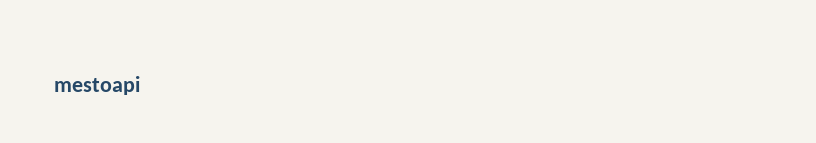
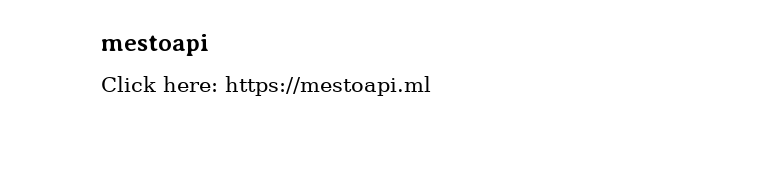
+ Click here: https://mestoapi.ml

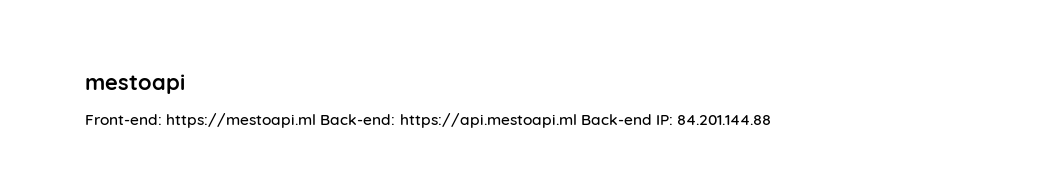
- Click here: https://mestoapi.ml
+ Front-end: https://mestoapi.ml Back-end: https://api.mestoapi.ml Back-end IP: 84.201.144.88

